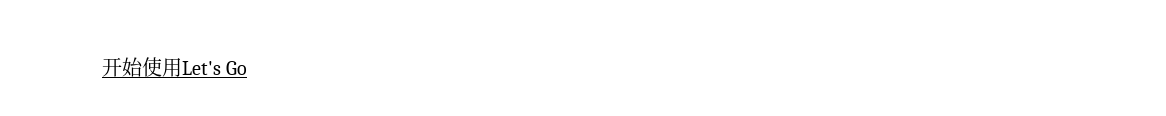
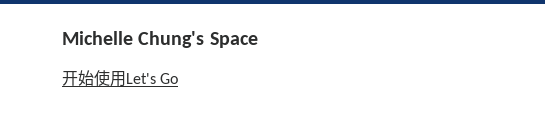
+ Michelle Chung's Space

